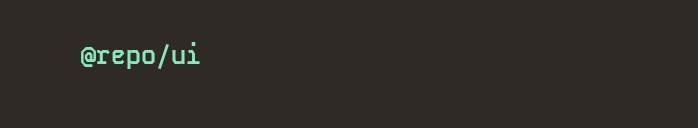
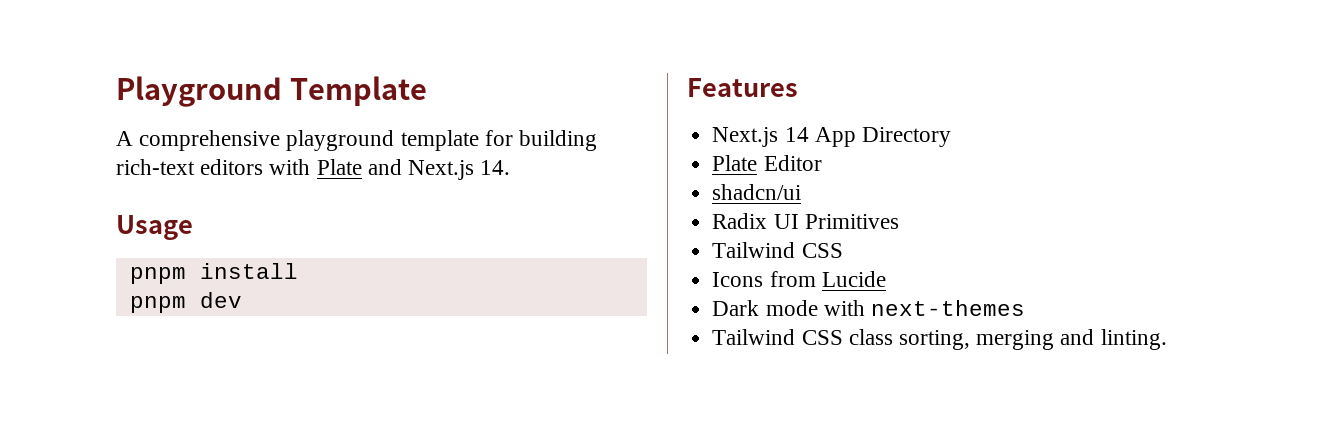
- @repo/ui
+ Playground Template
+ A comprehensive playground template for building rich-text editors with Plate and Next.js 14.
+ Usage
+ pnpm install
+ pnpm dev
+ Features
+ Next.js 14 App Directory
+ Plate Editor
+ shadcn/ui
+ Radix UI Primitives
+ Tailwind CSS
+ Icons from Lucide
+ Dark mode with next-themes
+ Tailwind CSS class sorting, merging and linting.

